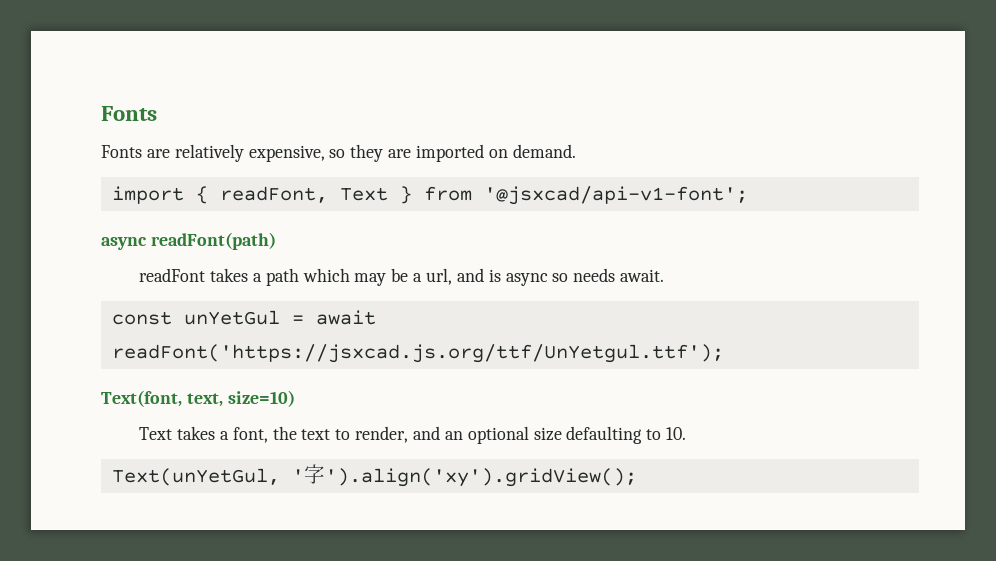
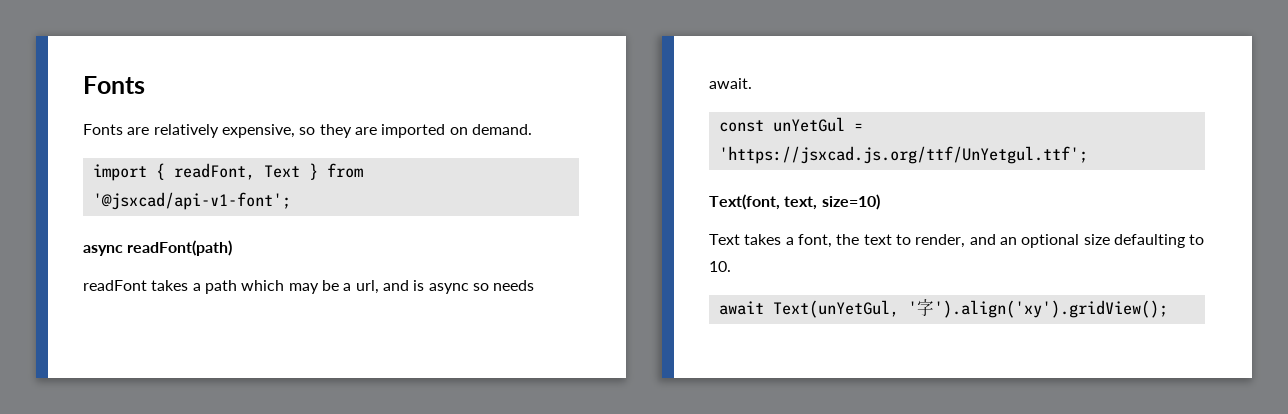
- const unYetGul = await readFont('https://jsxcad.js.org/ttf/UnYetgul.ttf');
+ const unYetGul = 'https://jsxcad.js.org/ttf/UnYetgul.ttf';
- Text(unYetGul, '字').align('xy').gridView();
+ await Text(unYetGul, '字').align('xy').gridView();

